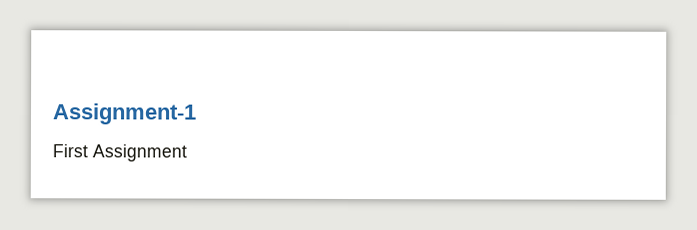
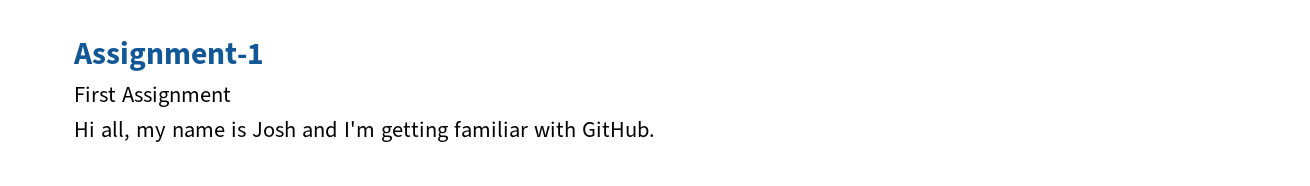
+ Hi all, my name is Josh and I'm getting familiar with GitHub.

